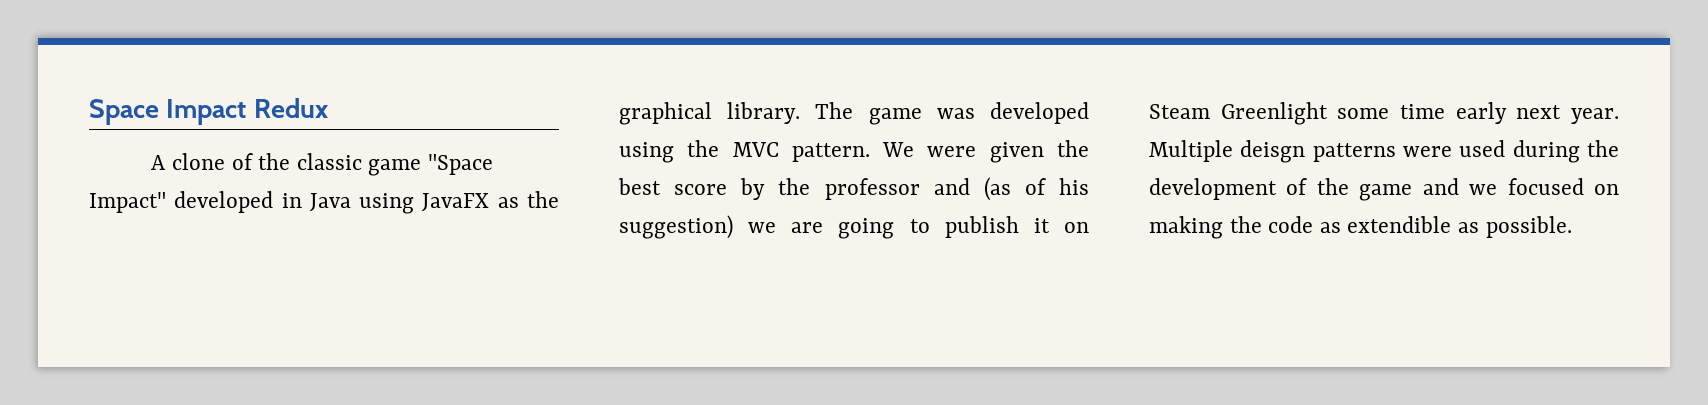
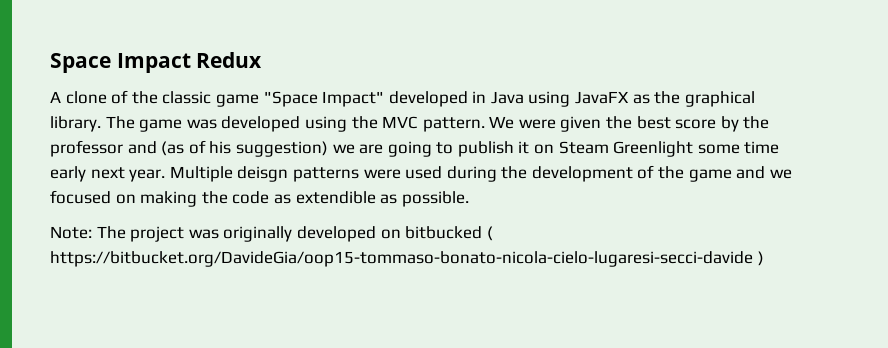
+ Note: The project was originally developed on bitbucked ( https://bitbucket.org/DavideGia/oop15-tommaso-bonato-nicola-cielo-lugaresi-secci-davide )

